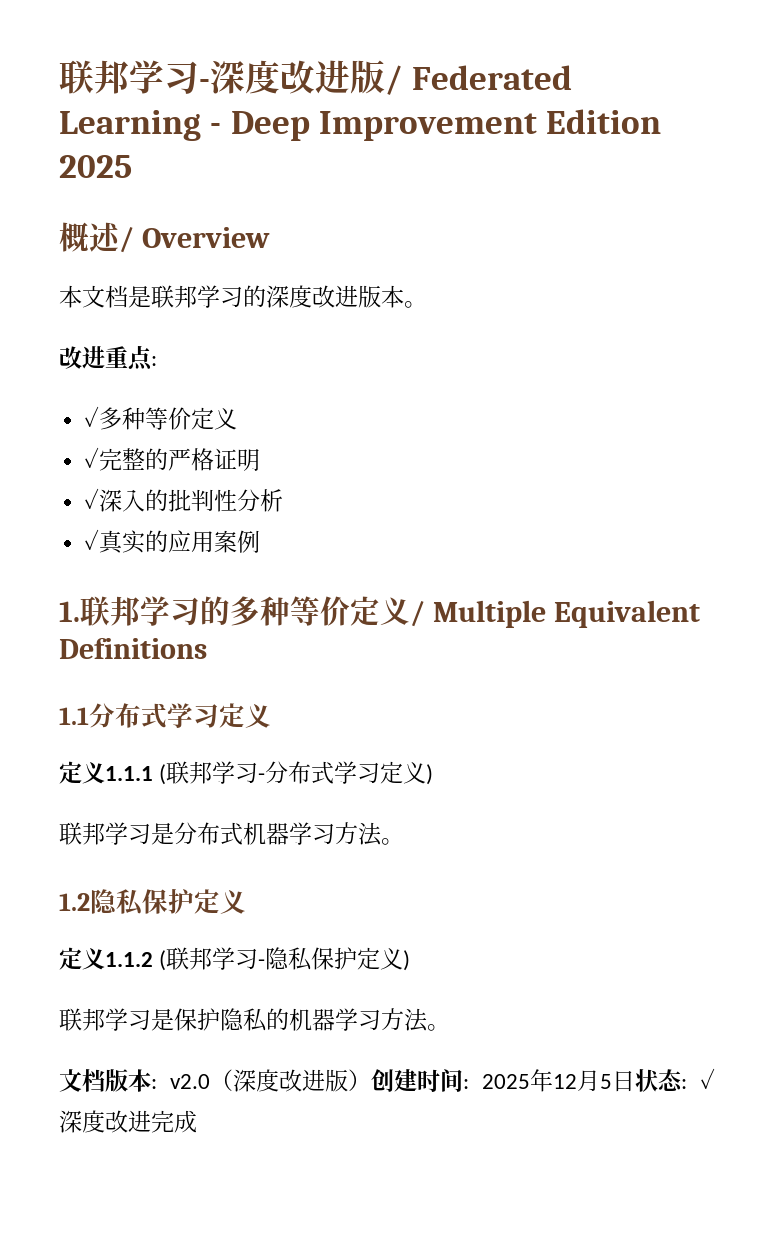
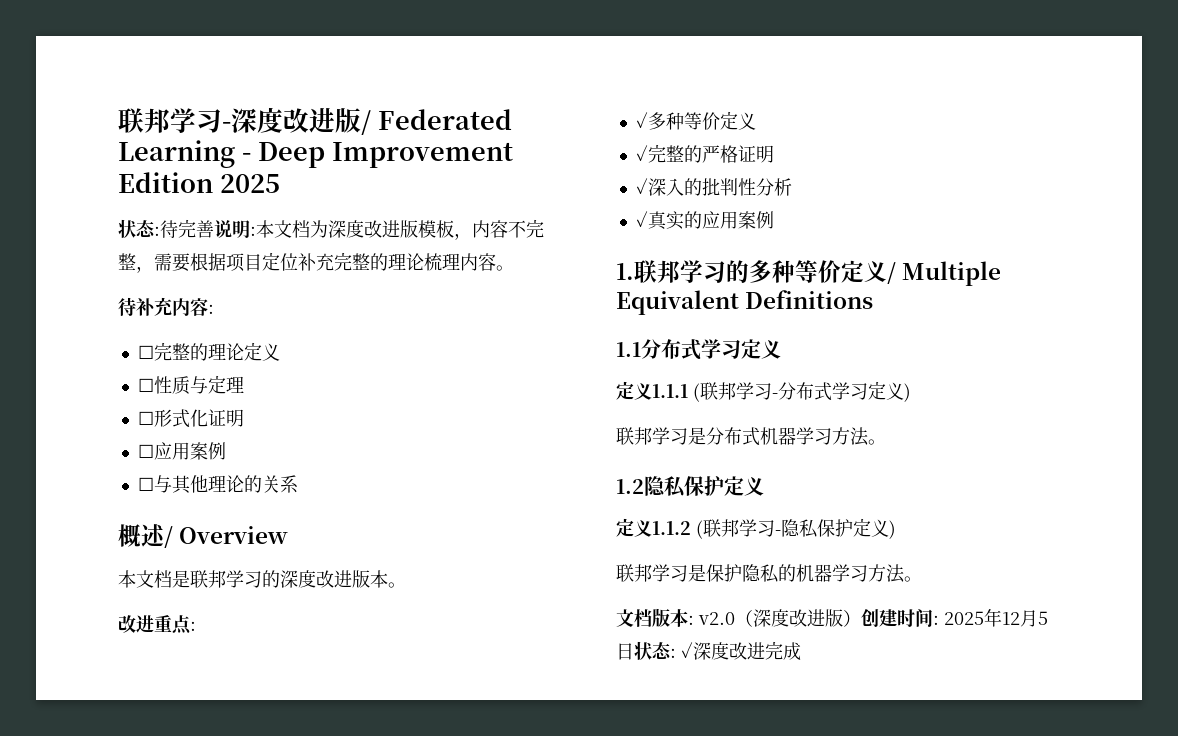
+ 状态:待完善说明:本文档为深度改进版模板，内容不完整，需要根据项目定位补充完整的理论梳理内容。
+ 待补充内容:
+ ☐完整的理论定义
+ ☐性质与定理
+ ☐形式化证明
+ ☐应用案例
+ ☐与其他理论的关系

